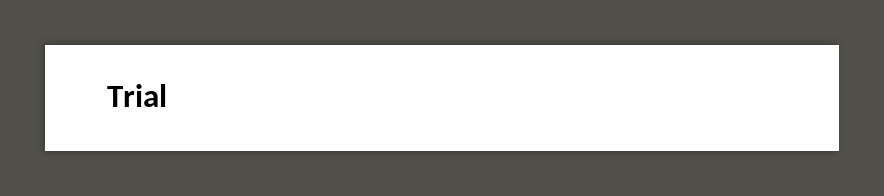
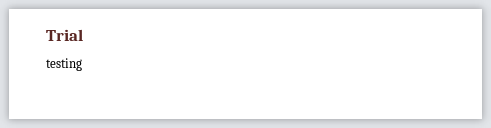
+ testing

